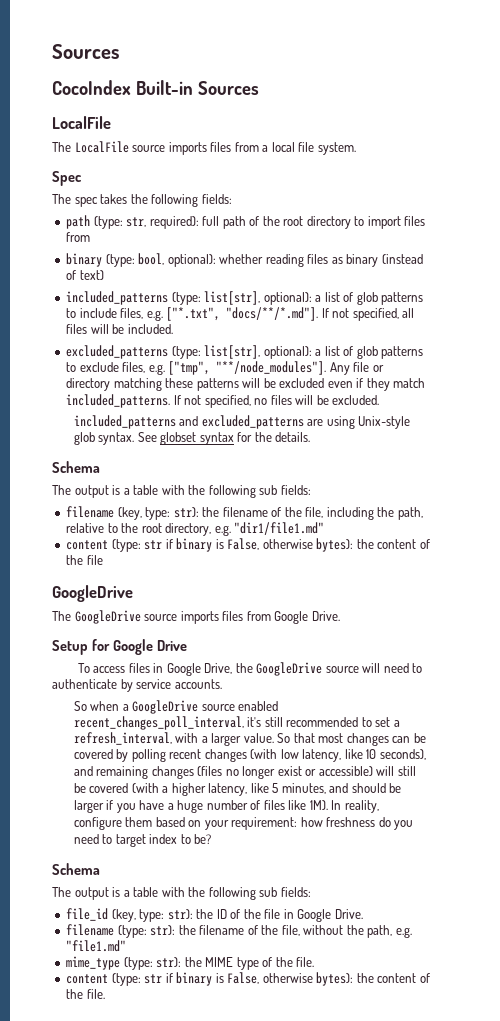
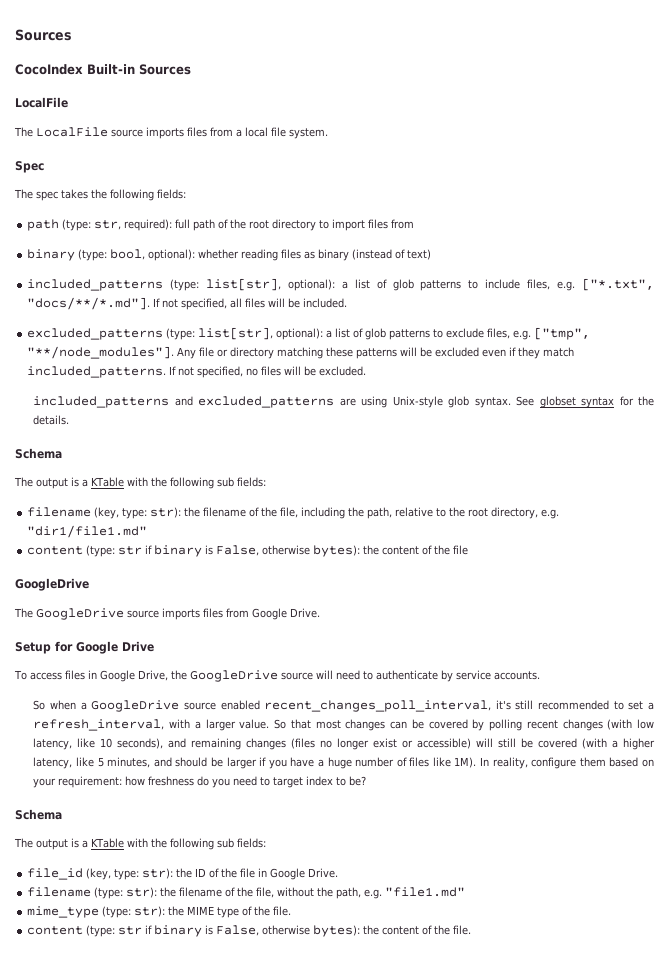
  See globset syntax for the details.
  Schema
- The output is a table with the following sub fields:
+ The output is a KTable with the following sub fields:
  In reality, configure them based on your requirement: how freshness do you need to target index to be?
  Schema
- The output is a table with the following sub fields:
+ The output is a KTable with the following sub fields:

